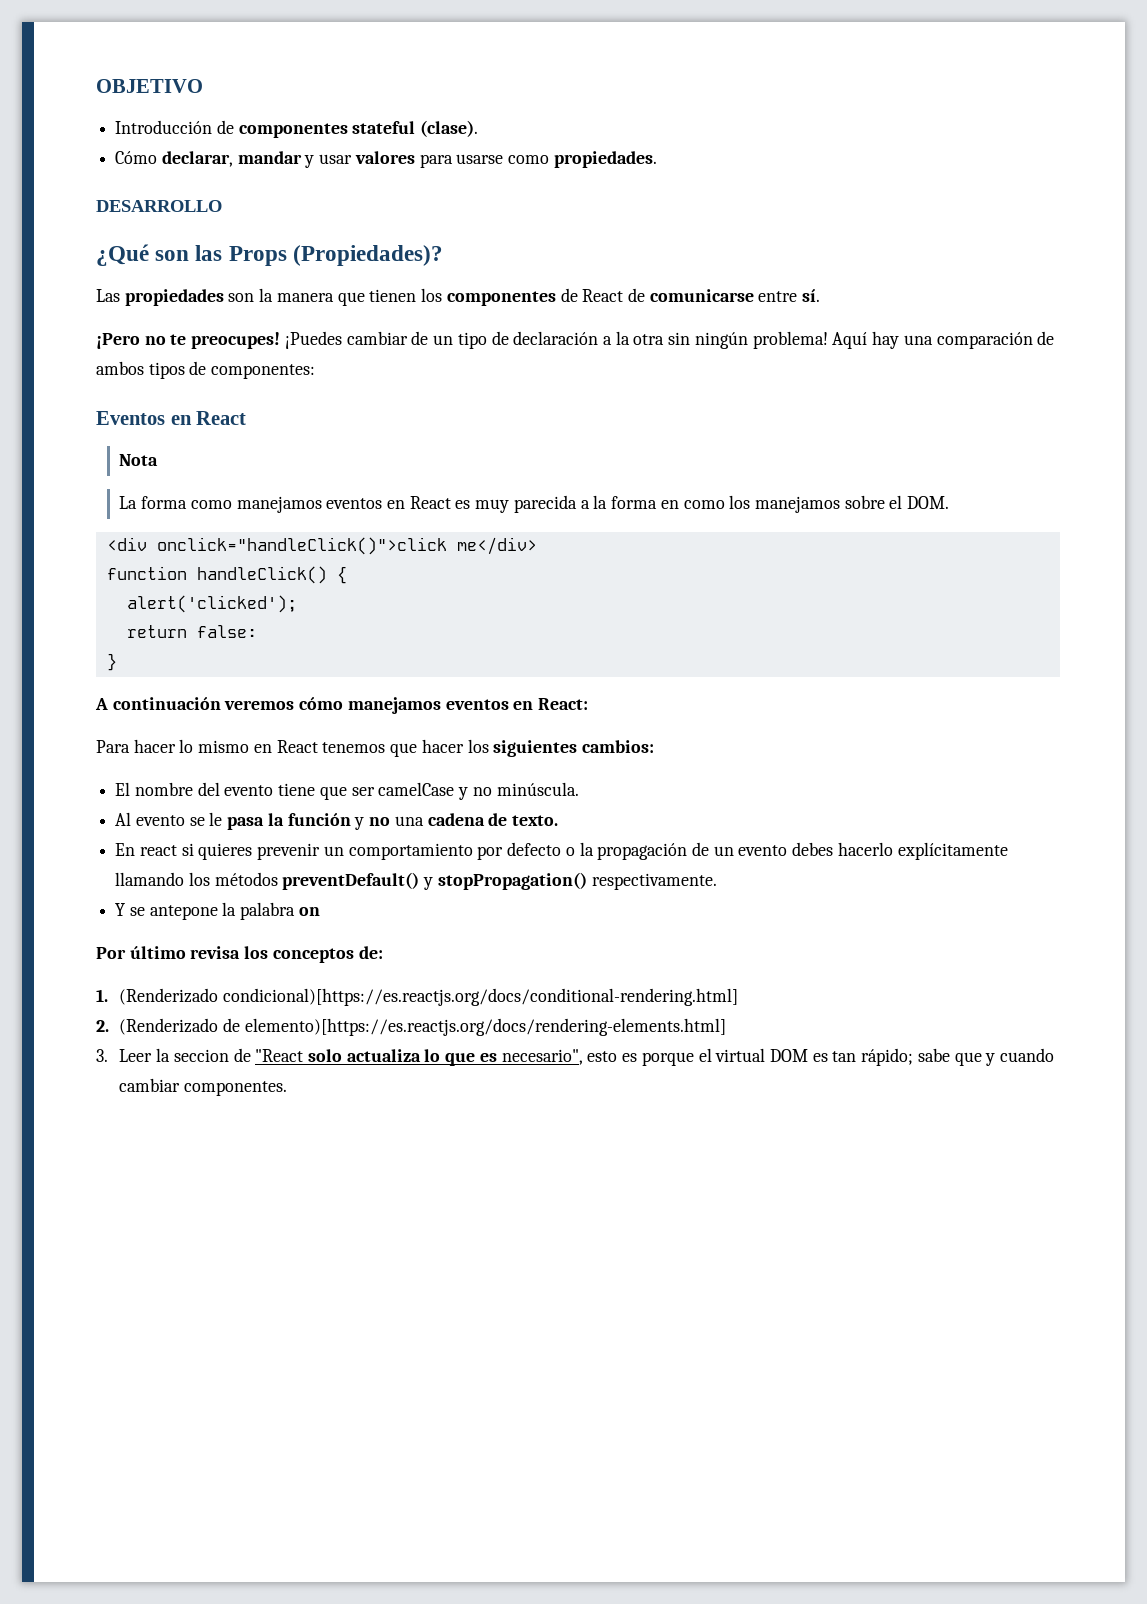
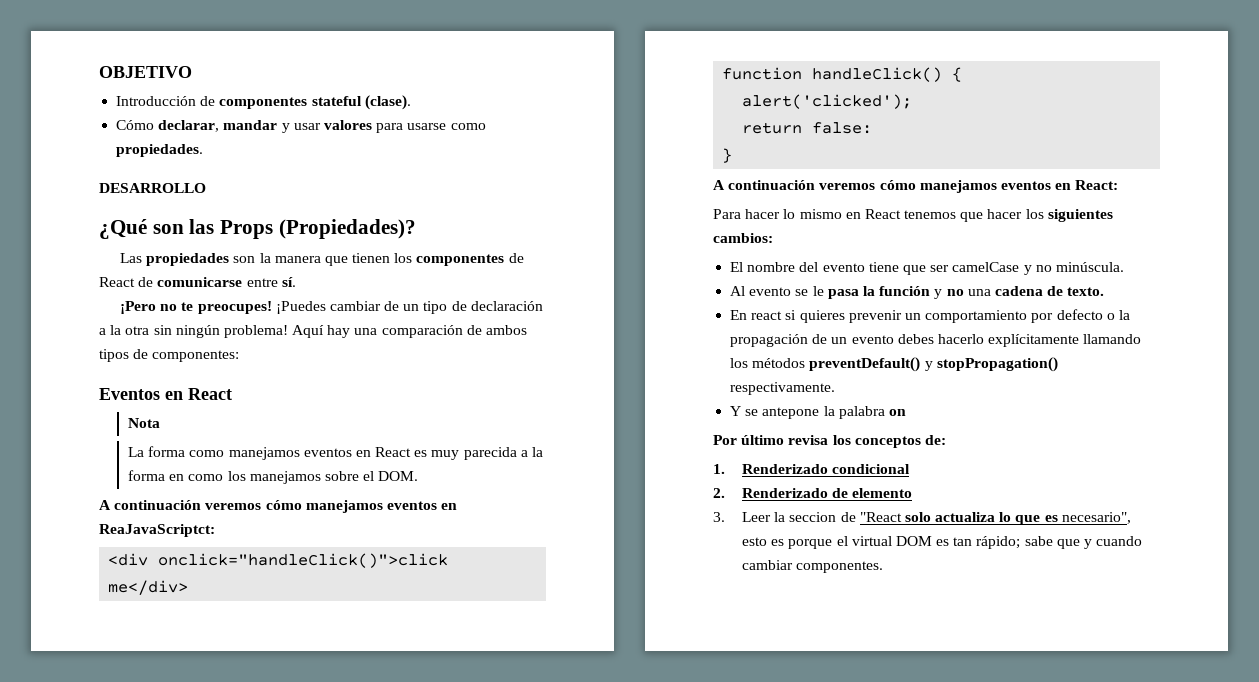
+ A continuación veremos cómo manejamos eventos en ReaJavaScriptct:
- 1. (Renderizado condicional)[https://es.reactjs.org/docs/conditional-rendering.html]
+ 1. Renderizado condicional
- 2. (Renderizado de elemento)[https://es.reactjs.org/docs/rendering-elements.html]
+ 2. Renderizado de elemento

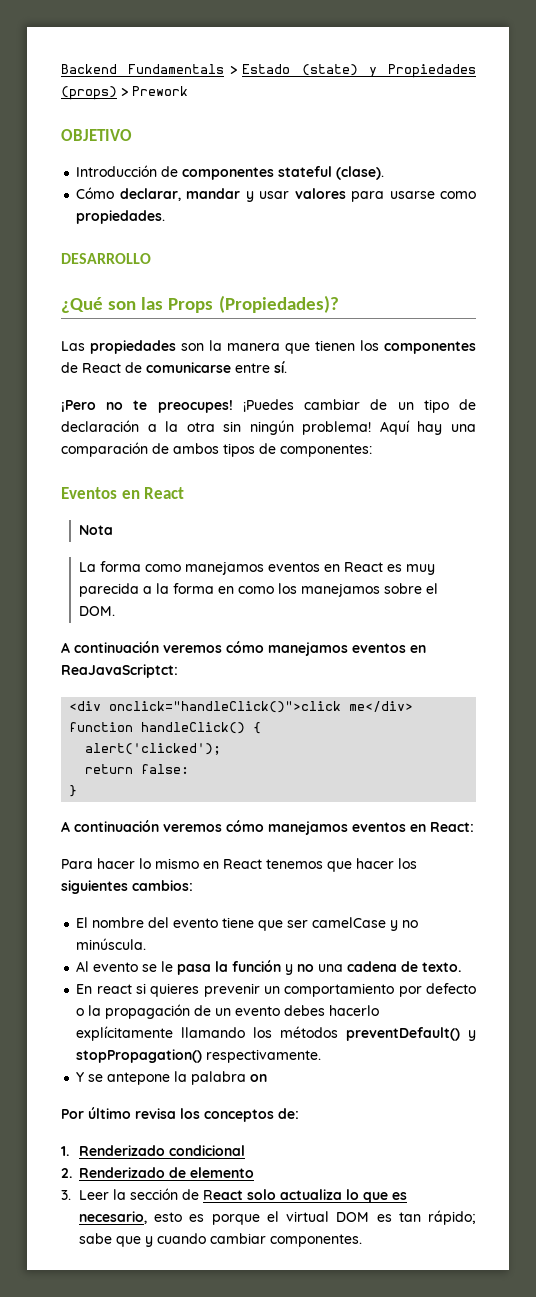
+ Backend Fundamentals > Estado (state) y Propiedades (props) > Prework
- 3. Leer la seccion de "React solo actualiza lo que es necesario", esto es porque el virtual DOM es tan rápido; sabe que y cuando cambiar componentes.
+ 3. Leer la sección de React solo actualiza lo que es necesario, esto es porque el virtual DOM es tan rápido; sabe que y cuando cambiar componentes.

